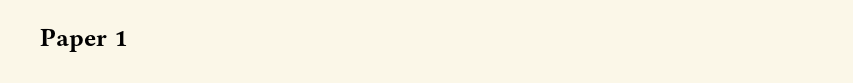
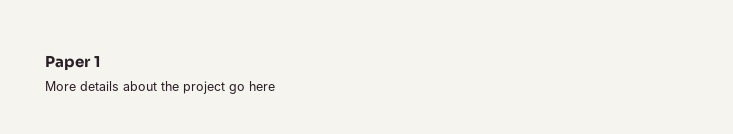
+ More details about the project go here

